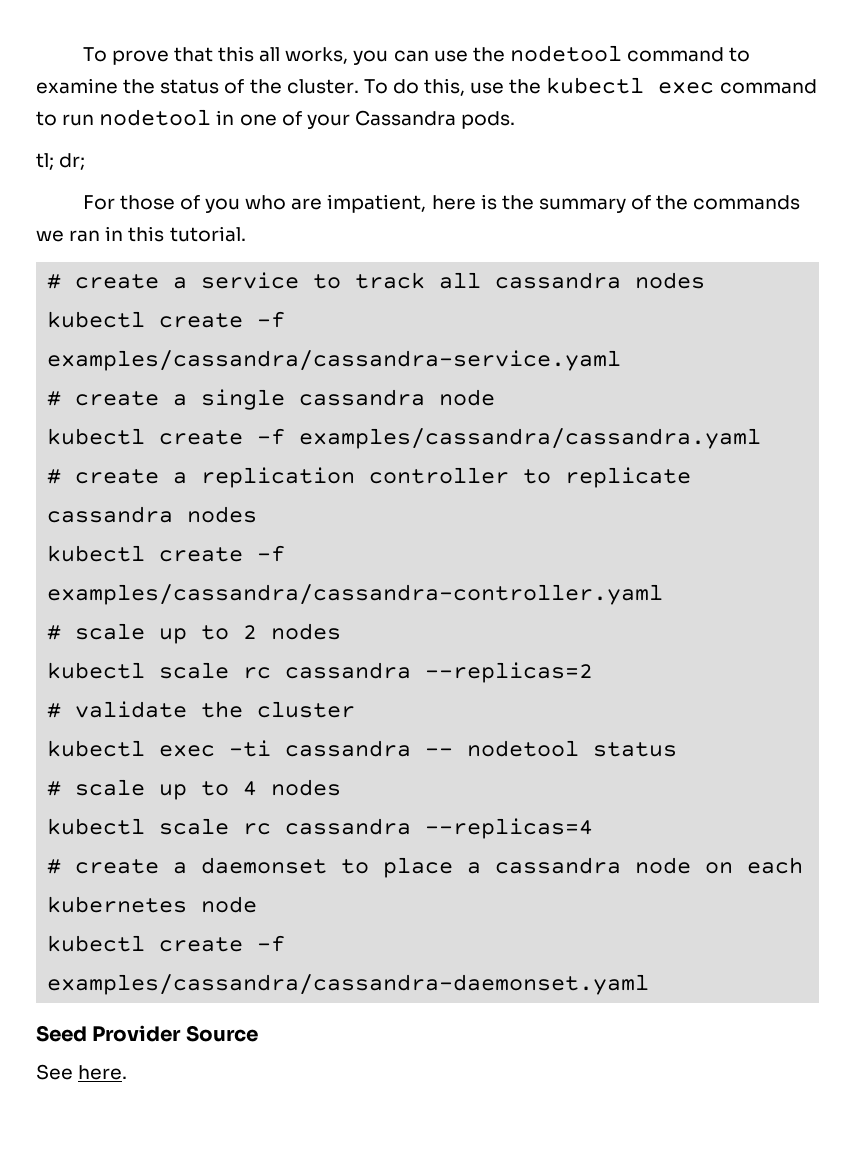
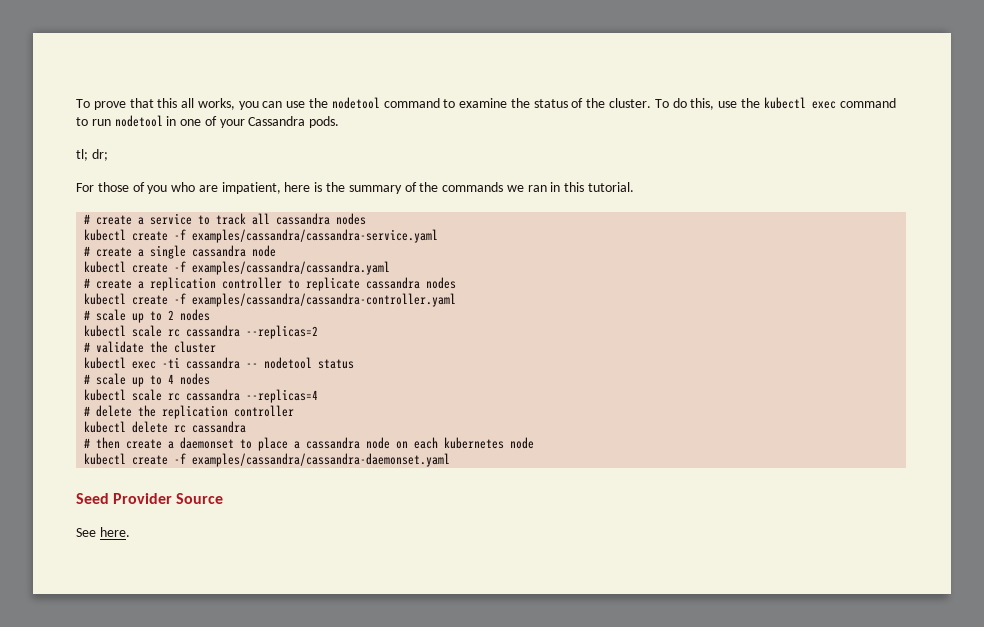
- # create a daemonset to place a cassandra node on each kubernetes node
+ # delete the replication controller
+ kubectl delete rc cassandra
+ # then create a daemonset to place a cassandra node on each kubernetes node

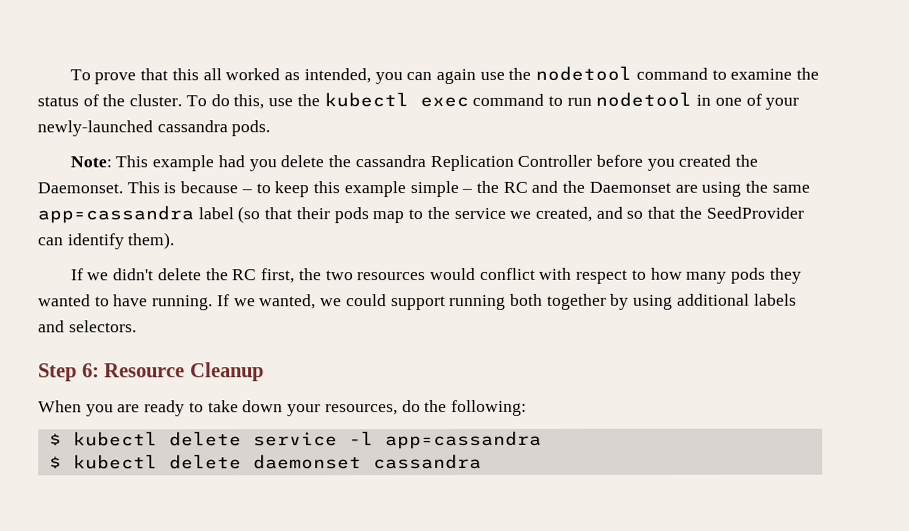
- To prove that this all works, you can use the nodetool command to examine the status of the cluster.
+ To prove that this all worked as intended, you can again use the nodetool command to examine the status of the cluster.
- To do this, use the kubectl exec command to run nodetool in one of your Cassandra pods.
+ To do this, use the kubectl exec command to run nodetool in one of your newly-launched cassandra pods.
- tl; dr;
- For those of you who are impatient, here is the summary of the commands we ran in this tutorial.
- # create a service to track all cassandra nodes
- kubectl create -f examples/cassandra/cassandra-service.yaml
- # create a single cassandra node
- kubectl create -f examples/cassandra/cassandra.yaml
- # create a replication controller to replicate cassandra nodes
- kubectl create -f examples/cassandra/cassandra-controller.yaml
- # scale up to 2 nodes
- kubectl scale rc cassandra --replicas=2
- # validate the cluster
- kubectl exec -ti cassandra -- nodetool status
- # scale up to 4 nodes
- kubectl scale rc cassandra --replicas=4
- # delete the replication controller
- kubectl delete rc cassandra
- # then create a daemonset to place a cassandra node on each kubernetes node
- kubectl create -f examples/cassandra/cassandra-daemonset.yaml
- Seed Provider Source
- See here.
+ Note: This example had you delete the cassandra Replication Controller before you created the Daemonset. This is because – to keep this example simple – the RC and the Daemonset are using the same app=cassandra label (so that their pods map to the service we created, and so that the SeedProvider can identify them).
+ If we didn't delete the RC first, the two resources would conflict with respect to how many pods they wanted to have running. If we wanted, we could support running both together by using additional labels and selectors.
+ Step 6: Resource Cleanup
+ When you are ready to take down your resources, do the following:
+ $ kubectl delete service -l app=cassandra
+ $ kubectl delete daemonset cassandra

